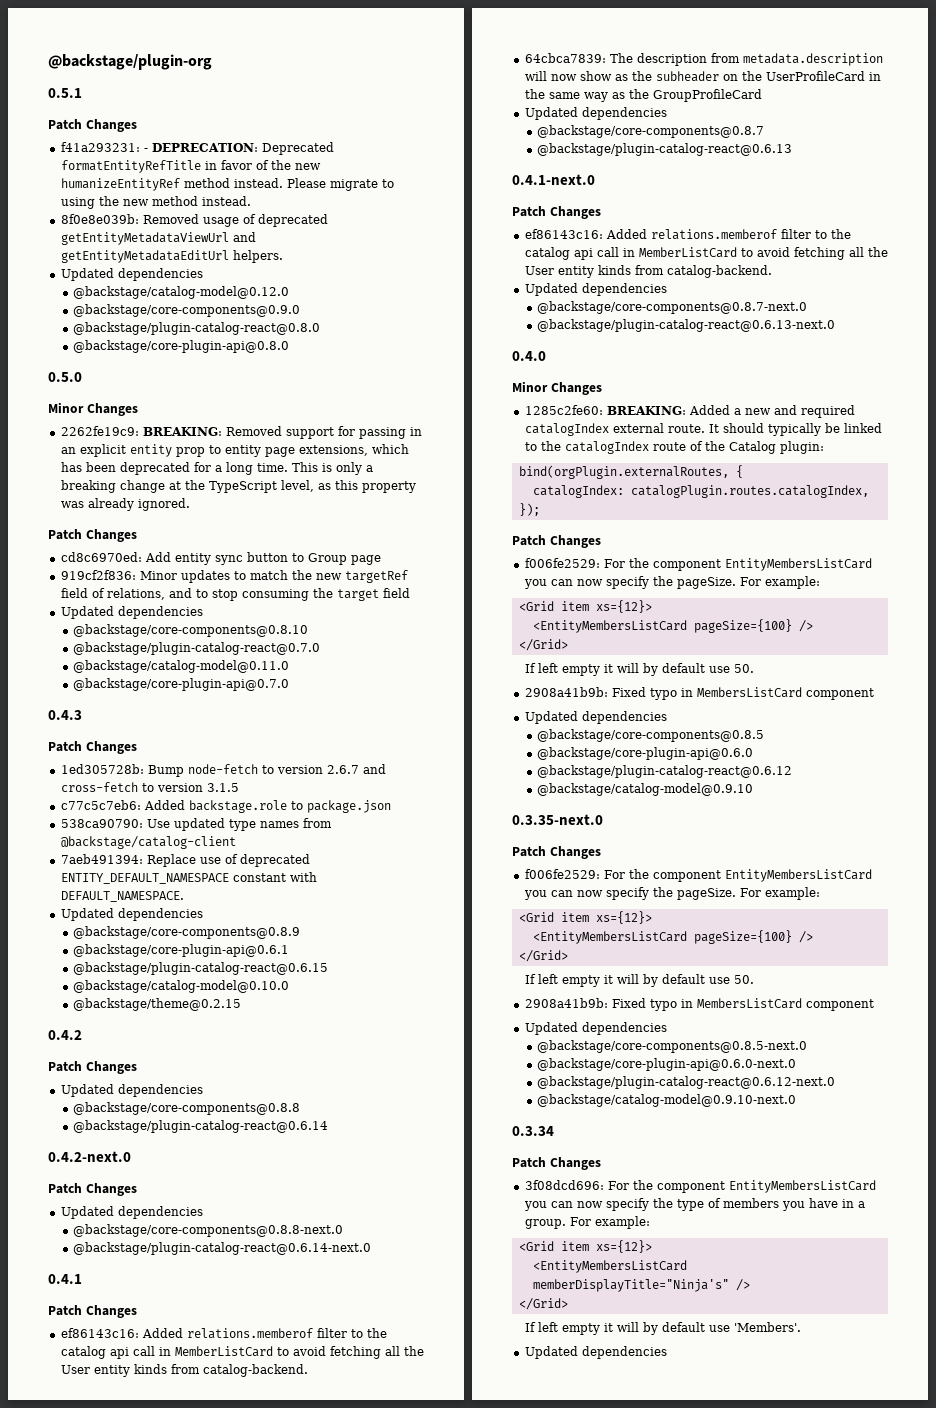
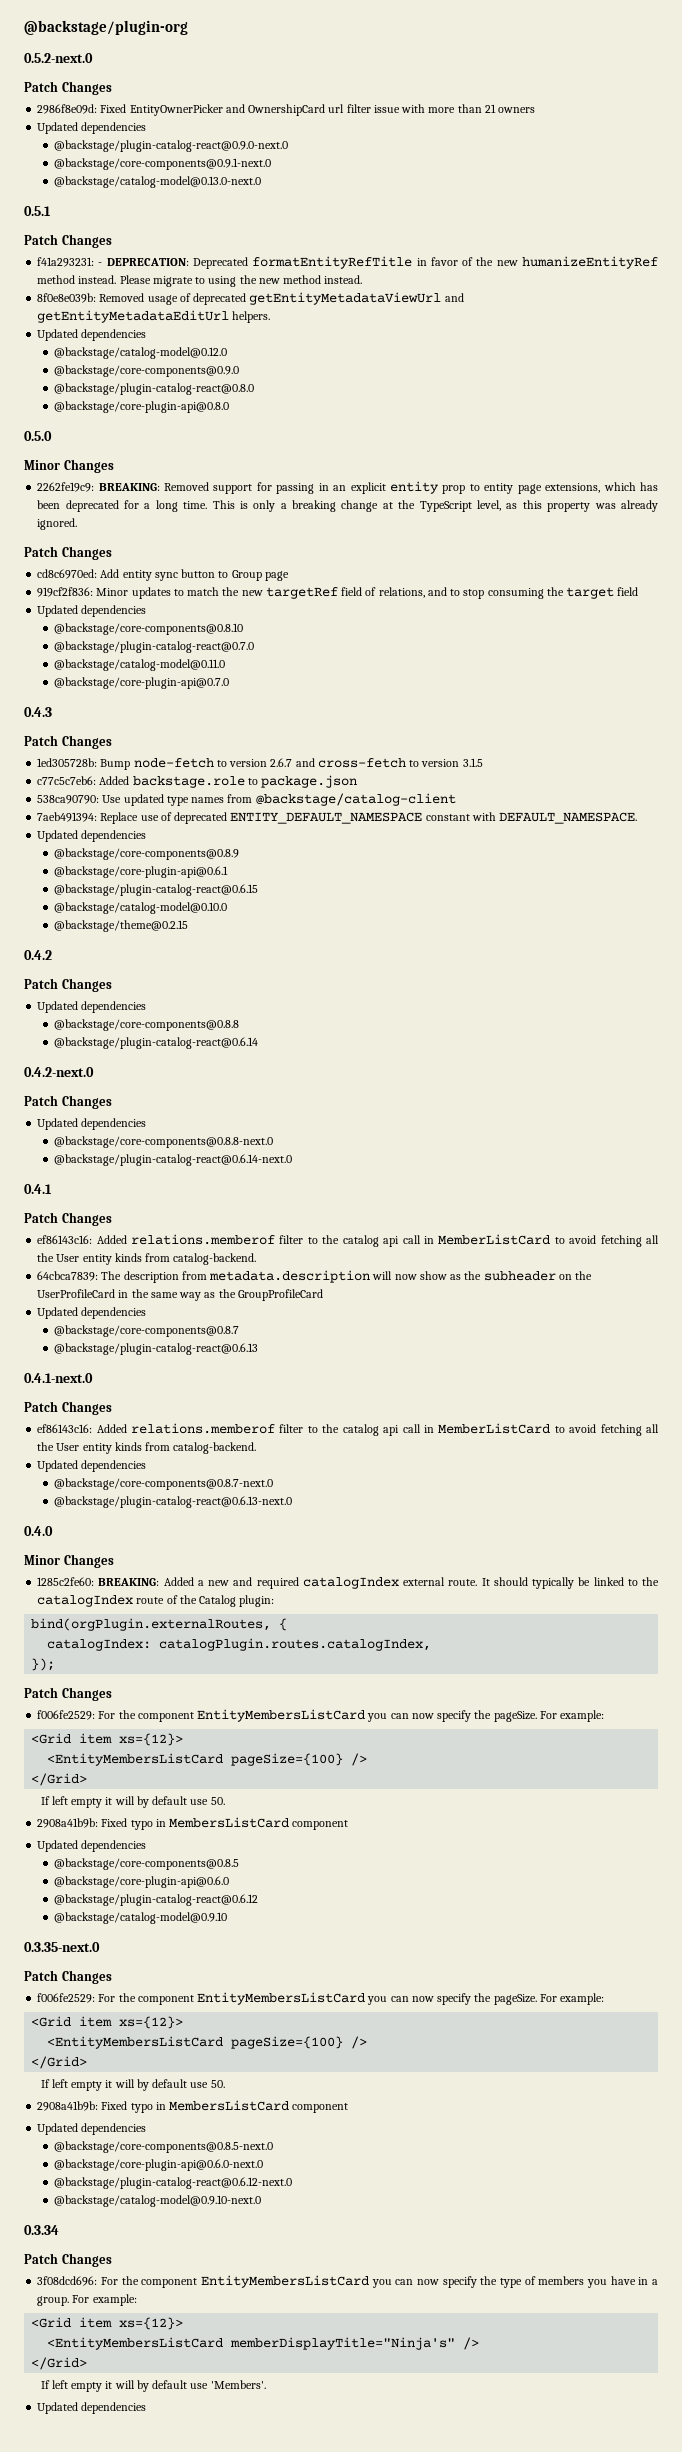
+ 0.5.2-next.0
+ Patch Changes
+ 2986f8e09d: Fixed EntityOwnerPicker and OwnershipCard url filter issue with more than 21 owners
+ Updated dependencies
+ @backstage/plugin-catalog-react@0.9.0-next.0
+ @backstage/core-components@0.9.1-next.0
+ @backstage/catalog-model@0.13.0-next.0

